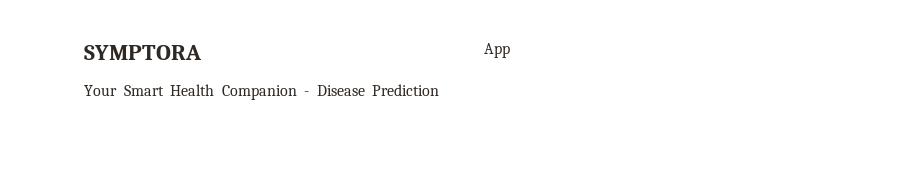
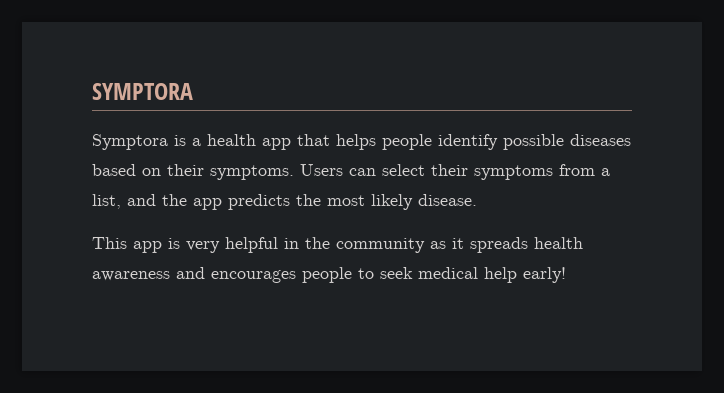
- Your Smart Health Companion - Disease Prediction App
+ Symptora is a health app that helps people identify possible diseases based on their symptoms. Users can select their symptoms from a list, and the app predicts the most likely disease.
+ This app is very helpful in the community as it spreads health awareness and encourages people to seek medical help early!

